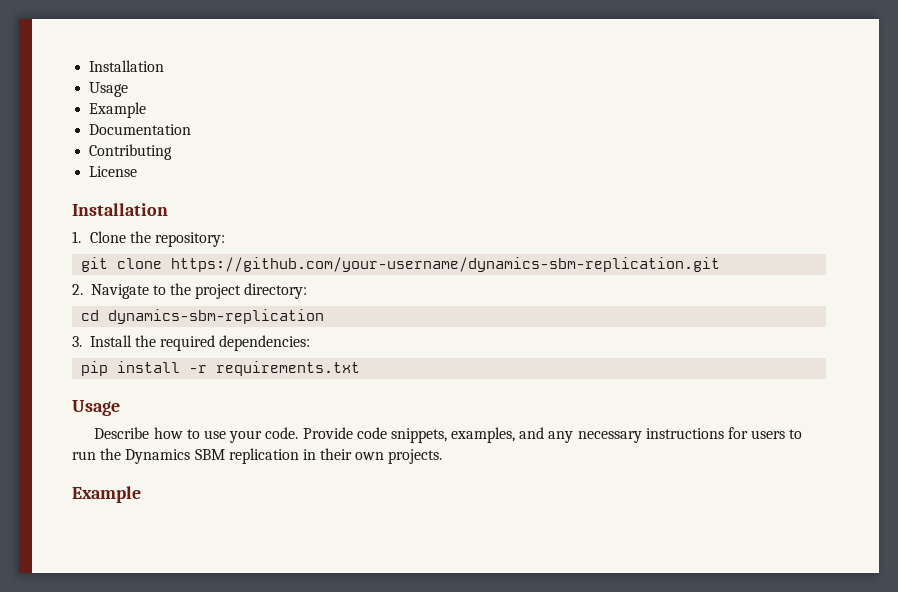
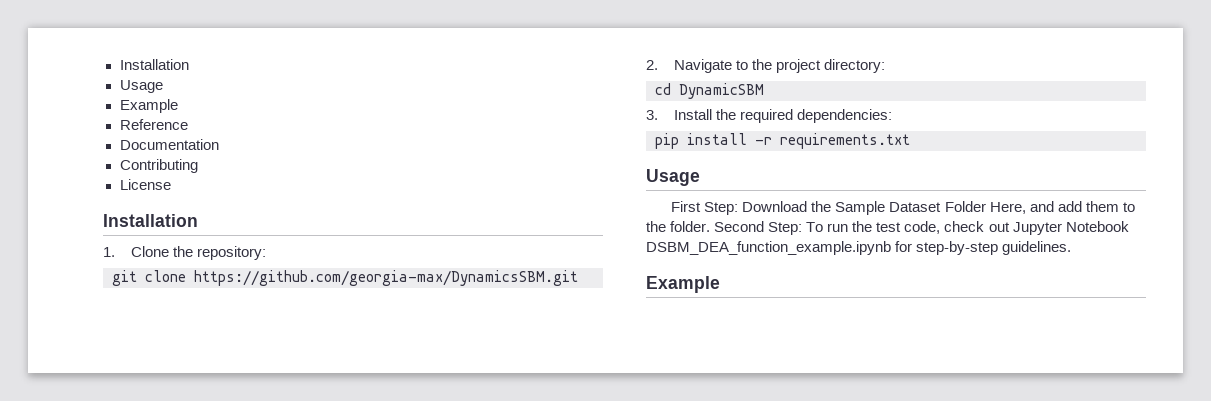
+ Reference
- git clone https://github.com/your-username/dynamics-sbm-replication.git
+ git clone https://github.com/georgia-max/DynamicsSBM.git
- cd dynamics-sbm-replication
+ cd DynamicSBM
- Describe how to use your code. Provide code snippets, examples, and any necessary instructions for users to run the Dynamics SBM replication in their own projects.
+ First Step: Download the Sample Dataset Folder Here, and add them to the folder. Second Step: To run the test code, check out Jupyter Notebook DSBM_DEA_function_example.ipynb for step-by-step guidelines.

